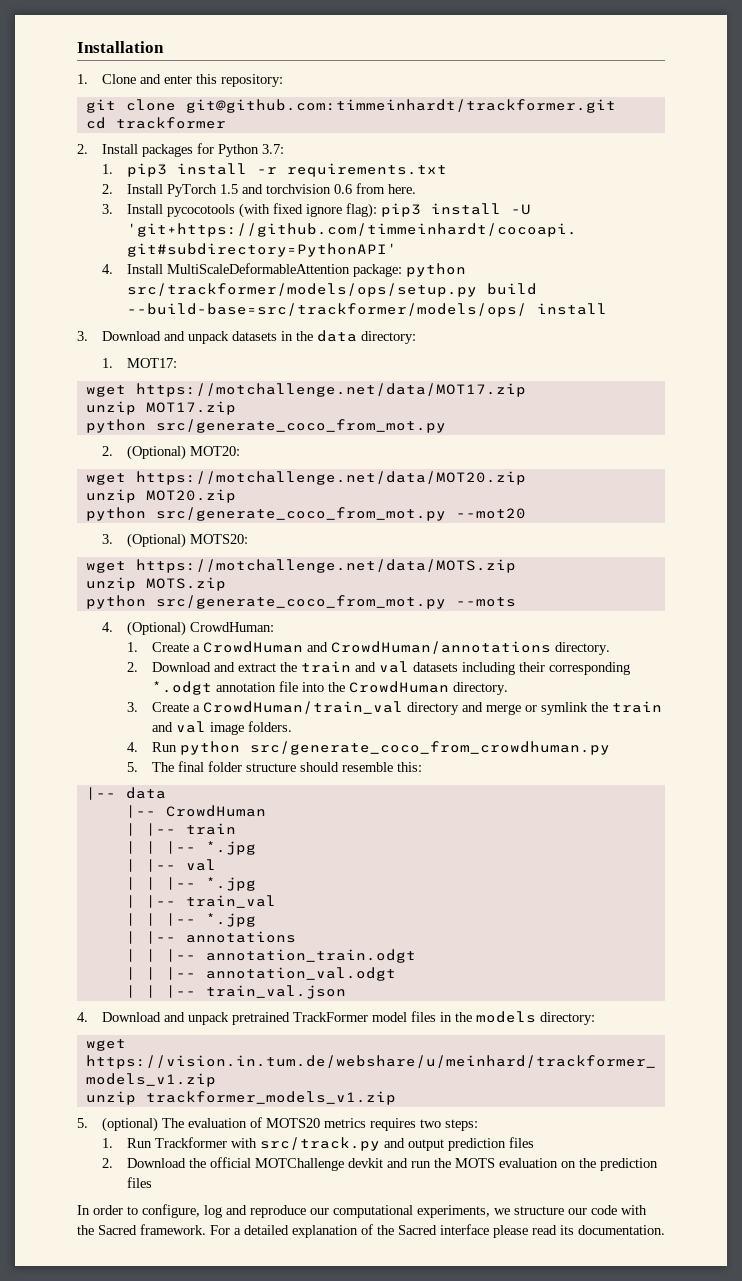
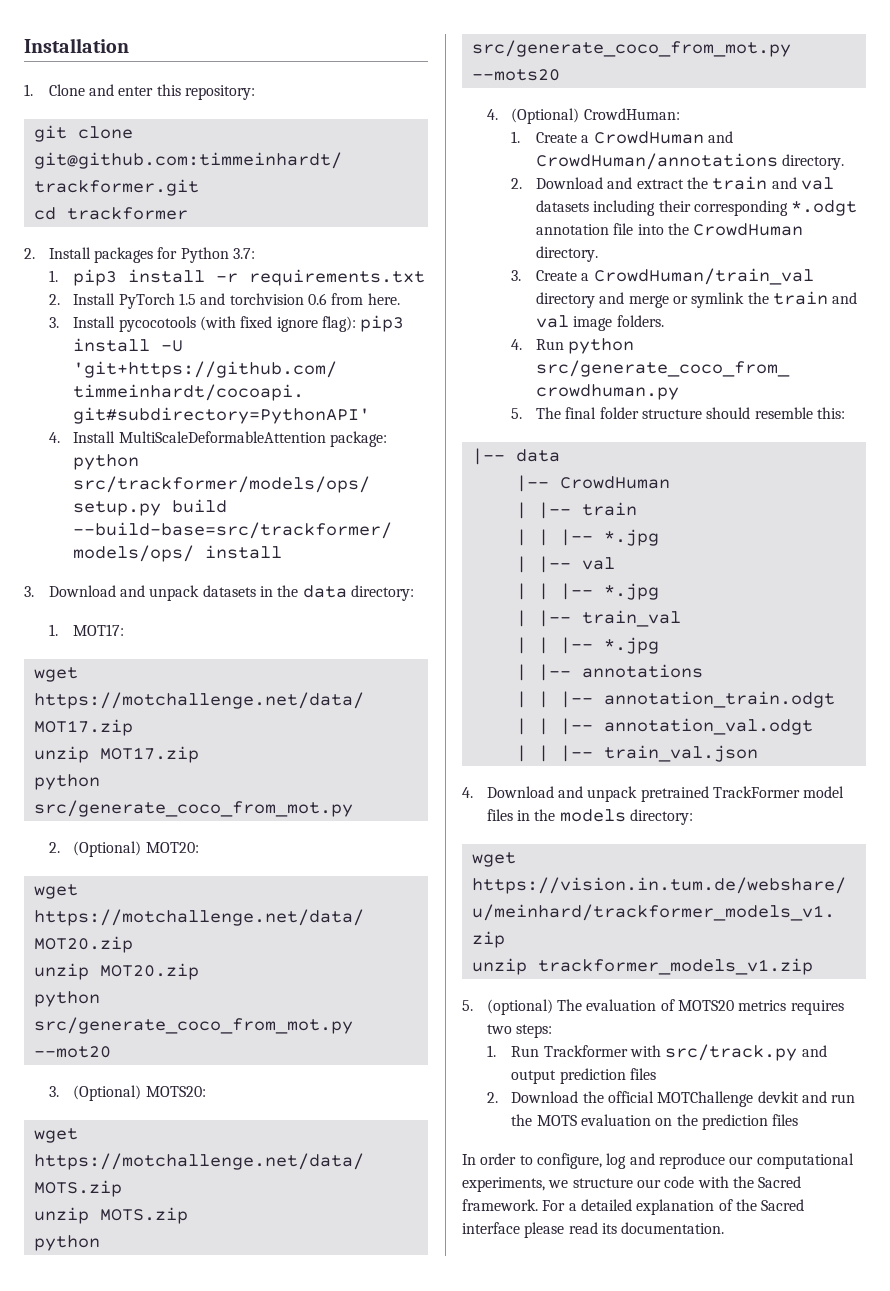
- python src/generate_coco_from_mot.py --mots
+ python src/generate_coco_from_mot.py --mots20

